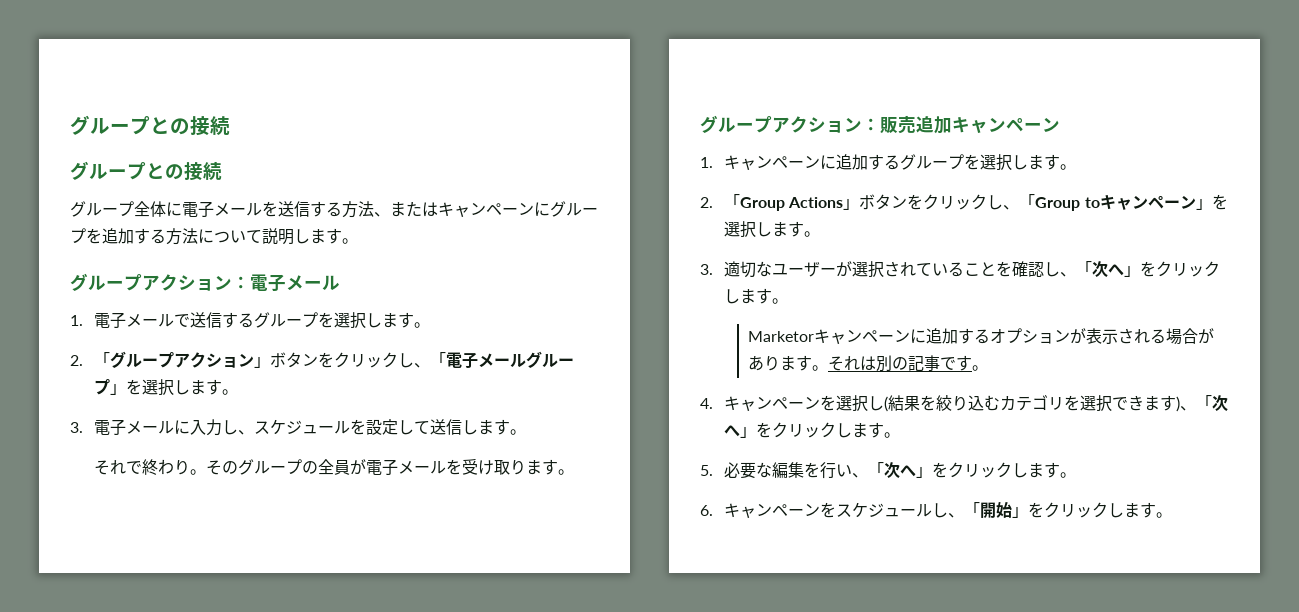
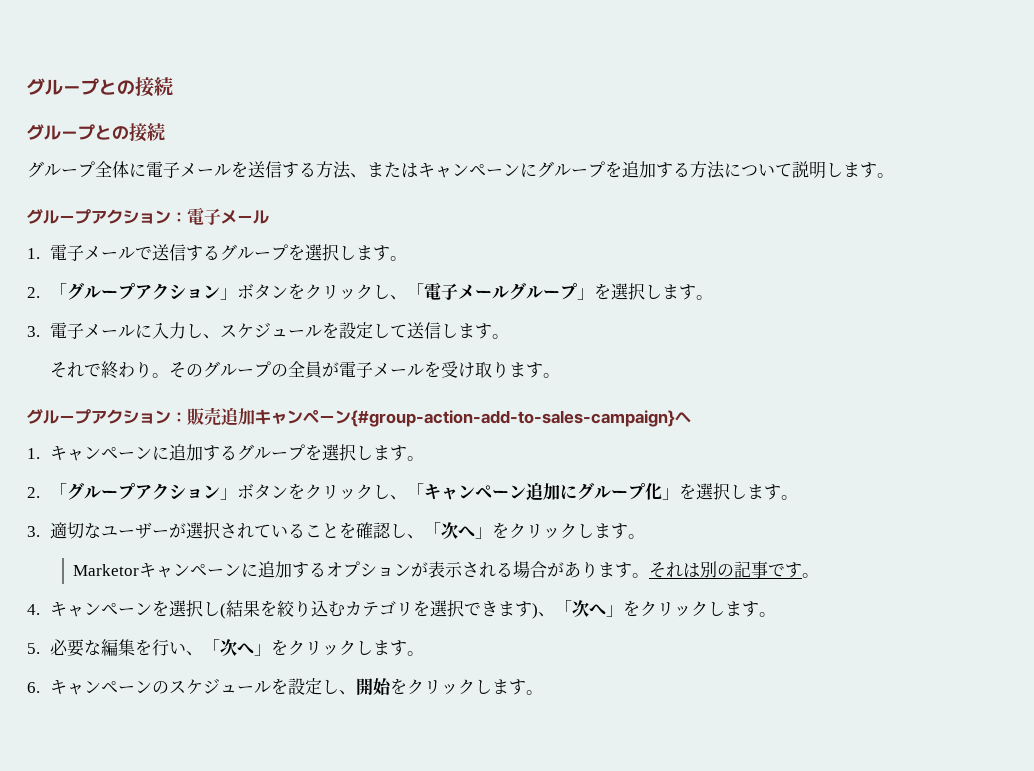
- グループアクション：販売追加キャンペーン
+ グループアクション：販売追加キャンペーン{#group-action-add-to-sales-campaign}へ
- 2.「Group Actions」ボタンをクリックし、「Group toキャンペーン」を選択します。
+ 2.「グループアクション」ボタンをクリックし、「キャンペーン追加にグループ化」を選択します。
- 6.キャンペーンをスケジュールし、「開始」をクリックします。
+ 6.キャンペーンのスケジュールを設定し、開始をクリックします。

